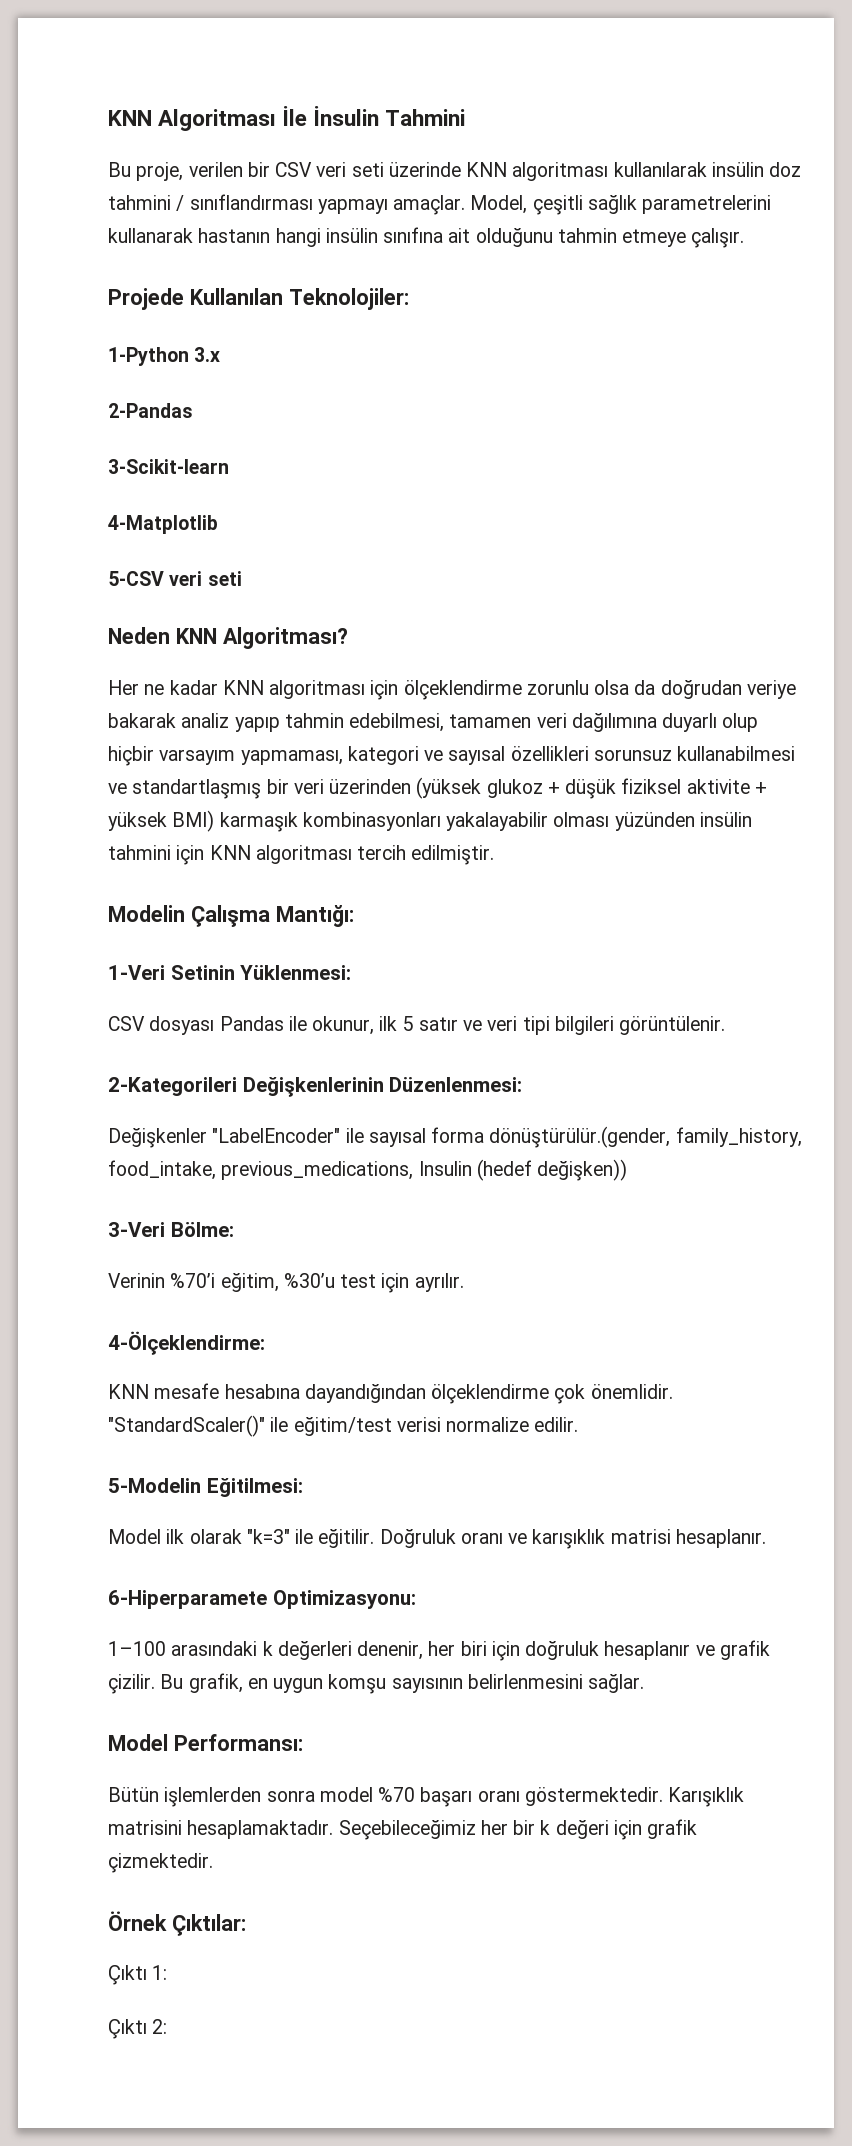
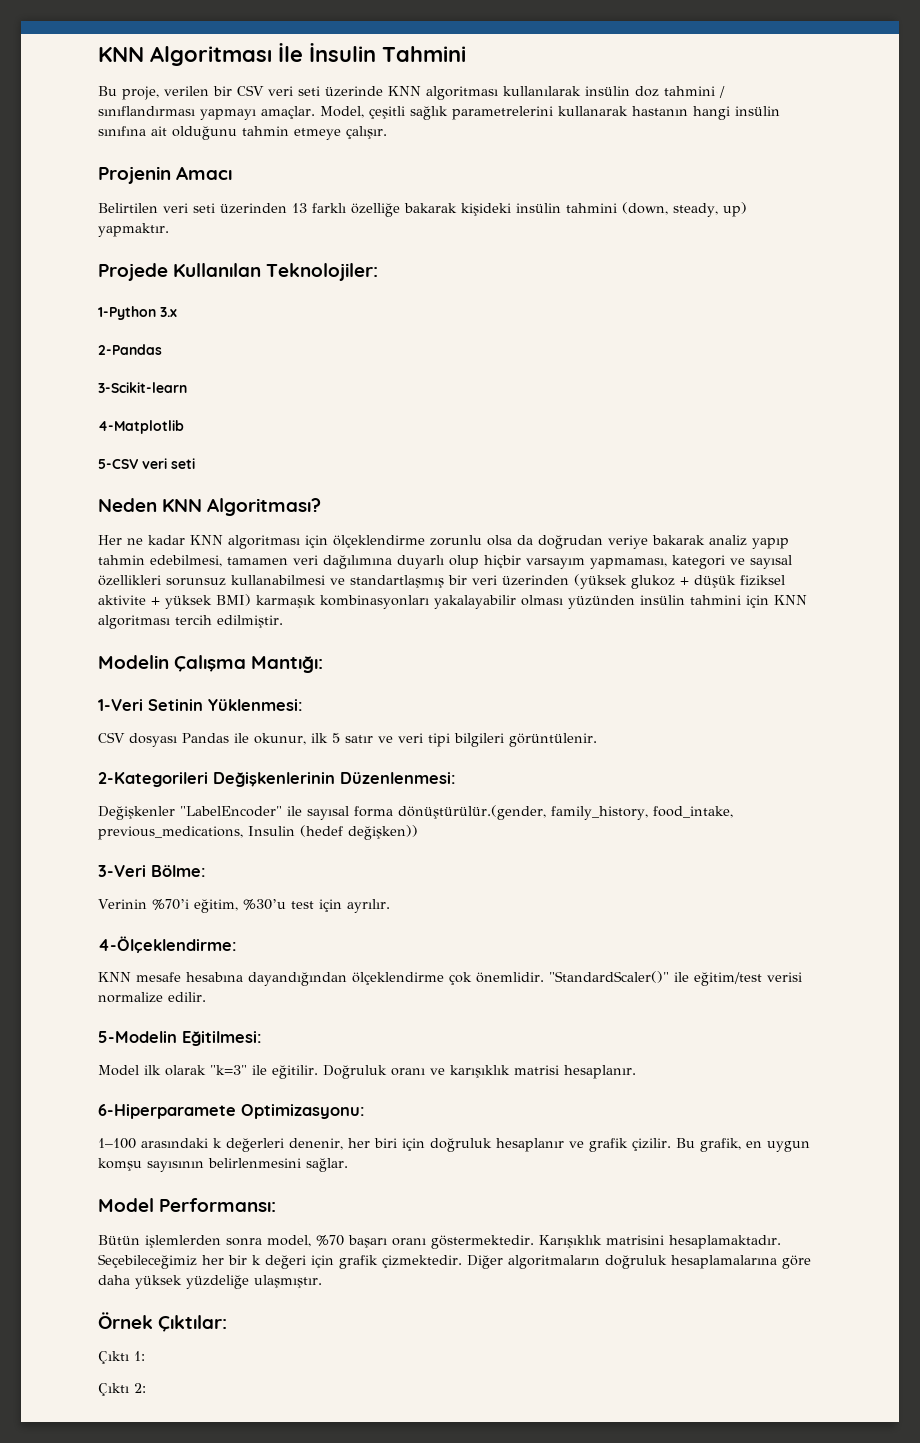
+ Projenin Amacı
+ Belirtilen veri seti üzerinden 13 farklı özelliğe bakarak kişideki insülin tahmini (down, steady, up) yapmaktır.
- Bütün işlemlerden sonra model %70 başarı oranı göstermektedir.
+ Bütün işlemlerden sonra model, %70 başarı oranı göstermektedir.
+ Diğer algoritmaların doğruluk hesaplamalarına göre daha yüksek yüzdeliğe ulaşmıştır.

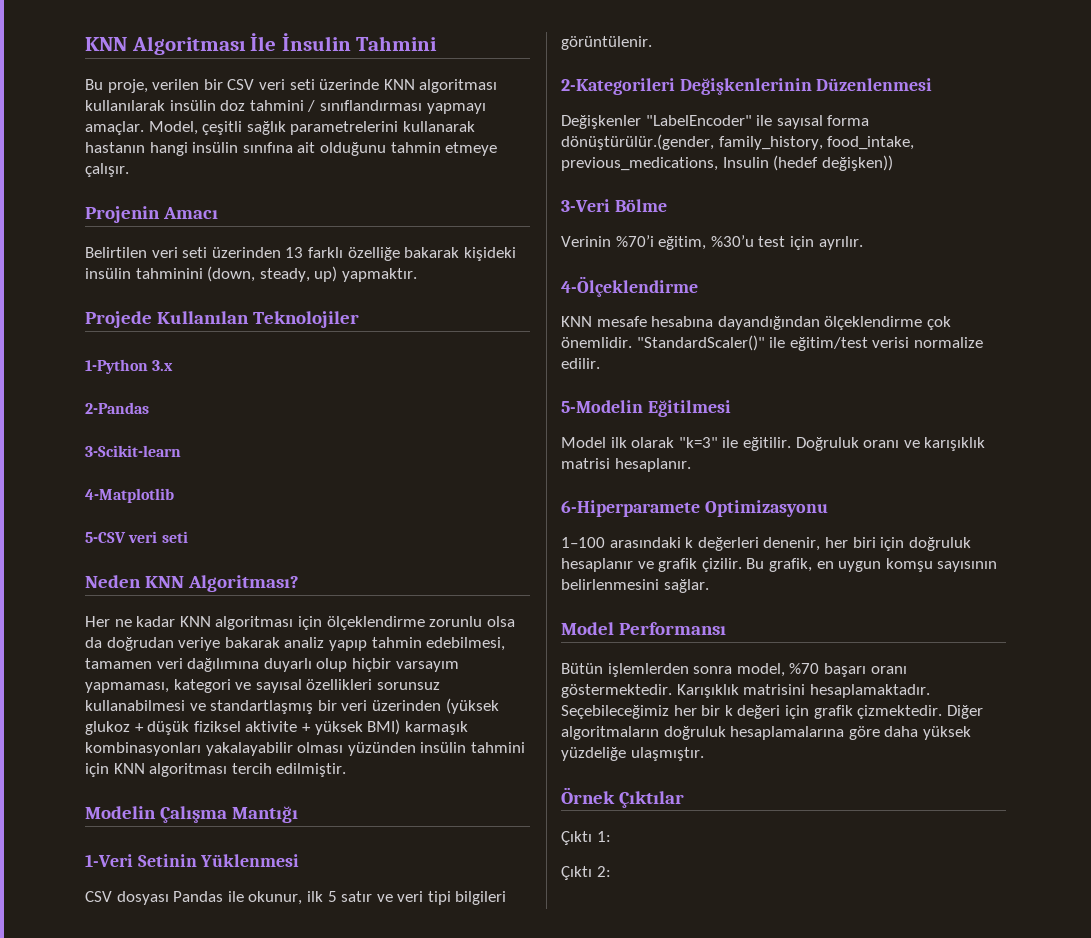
- Belirtilen veri seti üzerinden 13 farklı özelliğe bakarak kişideki insülin tahmini (down, steady, up) yapmaktır.
+ Belirtilen veri seti üzerinden 13 farklı özelliğe bakarak kişideki insülin tahminini (down, steady, up) yapmaktır.
- Projede Kullanılan Teknolojiler:
+ Projede Kullanılan Teknolojiler
- Modelin Çalışma Mantığı:
+ Modelin Çalışma Mantığı
- 1-Veri Setinin Yüklenmesi:
+ 1-Veri Setinin Yüklenmesi
- 2-Kategorileri Değişkenlerinin Düzenlenmesi:
+ 2-Kategorileri Değişkenlerinin Düzenlenmesi
- 3-Veri Bölme:
+ 3-Veri Bölme
- 4-Ölçeklendirme:
+ 4-Ölçeklendirme
- 5-Modelin Eğitilmesi:
+ 5-Modelin Eğitilmesi
- 6-Hiperparamete Optimizasyonu:
+ 6-Hiperparamete Optimizasyonu
- Model Performansı:
+ Model Performansı
- Örnek Çıktılar:
+ Örnek Çıktılar

